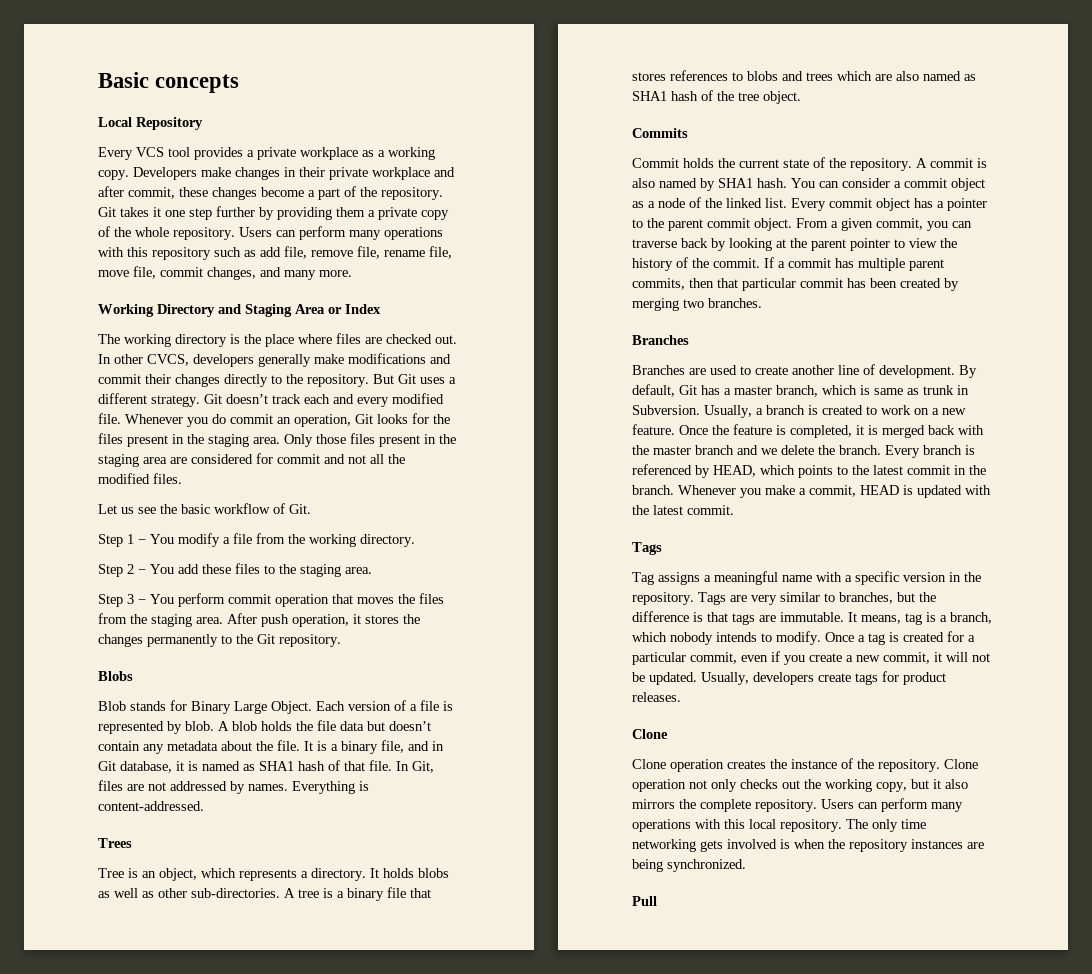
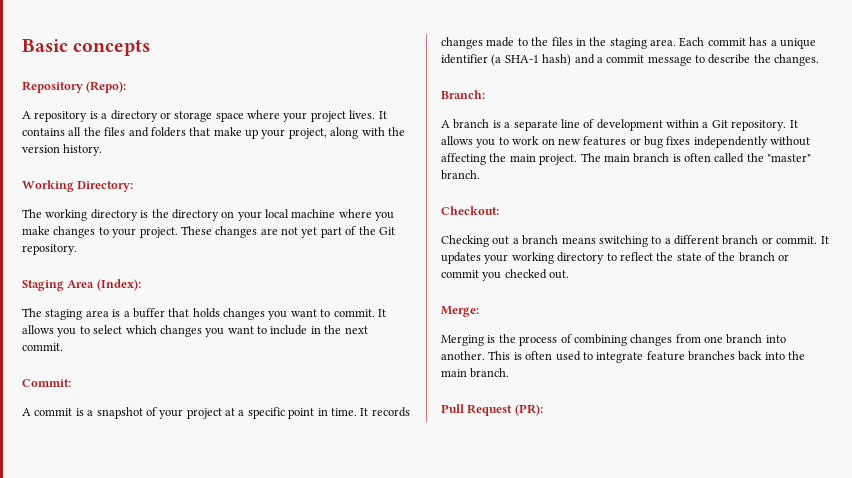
- Local Repository
- Every VCS tool provides a private workplace as a working copy. Developers make changes in their private workplace and after commit, these changes become a part of the repository. Git takes it one step further by providing them a private copy of the whole repository. Users can perform many operations with this repository such as add file, remove file, rename file, move file, commit changes, and many more.
- Working Directory and Staging Area or Index
+ Repository (Repo):
+ A repository is a directory or storage space where your project lives. It contains all the files and folders that make up your project, along with the version history.
+ Working Directory:
- The working directory is the place where files are checked out. In other CVCS, developers generally make modifications and commit their changes directly to the repository. But Git uses a different strategy. Git doesn’t track each and every modified file. Whenever you do commit an operation, Git looks for the files present in the staging area. Only those files present in the staging area are considered for commit and not all the modified files.
- Let us see the basic workflow of Git.
- Step 1 − You modify a file from the working directory.
- Step 2 − You add these files to the staging area.
- Step 3 − You perform commit operation that moves the files from the staging area. After push operation, it stores the changes permanently to the Git repository.
- Blobs
- Blob stands for Binary Large Object. Each version of a file is represented by blob. A blob holds the file data but doesn’t contain any metadata about the file. It is a binary file, and in Git database, it is named as SHA1 hash of that file. In Git, files are not addressed by names. Everything is content-addressed.
- Trees
- Tree is an object, which represents a directory. It holds blobs as well as other sub-directories. A tree is a binary file that stores references to blobs and trees which are also named as SHA1 hash of the tree object.
- Commits
- Commit holds the current state of the repository. A commit is also named by SHA1 hash. You can consider a commit object as a node of the linked list. Every commit object has a pointer to the parent commit object. From a given commit, you can traverse back by looking at the parent pointer to view the history of the commit. If a commit has multiple parent commits, then that particular commit has been created by merging two branches.
- Branches
- Branches are used to create another line of development. By default, Git has a master branch, which is same as trunk in Subversion. Usually, a branch is created to work on a new feature. Once the feature is completed, it is merged back with the master branch and we delete the branch. Every branch is referenced by HEAD, which points to the latest commit in the branch. Whenever you make a commit, HEAD is updated with the latest commit.
- Tags
- Tag assigns a meaningful name with a specific version in the repository. Tags are very similar to branches, but the difference is that tags are immutable. It means, tag is a branch, which nobody intends to modify. Once a tag is created for a particular commit, even if you create a new commit, it will not be updated. Usually, developers create tags for product releases.
- Clone
- Clone operation creates the instance of the repository. Clone operation not only checks out the working copy, but it also mirrors the complete repository. Users can perform many operations with this local repository. The only time networking gets involved is when the repository instances are being synchronized.
+ The working directory is the directory on your local machine where you make changes to your project. These changes are not yet part of the Git repository.
+ Staging Area (Index):
+ The staging area is a buffer that holds changes you want to commit. It allows you to select which changes you want to include in the next commit.
+ Commit:
+ A commit is a snapshot of your project at a specific point in time. It records changes made to the files in the staging area. Each commit has a unique identifier (a SHA-1 hash) and a commit message to describe the changes.
+ Branch:
+ A branch is a separate line of development within a Git repository. It allows you to work on new features or bug fixes independently without affecting the main project. The main branch is often called the "master" branch.
+ Checkout:
+ Checking out a branch means switching to a different branch or commit. It updates your working directory to reflect the state of the branch or commit you checked out.
+ Merge:
+ Merging is the process of combining changes from one branch into another. This is often used to integrate feature branches back into the main branch.
- Pull
+ Pull Request (PR):

